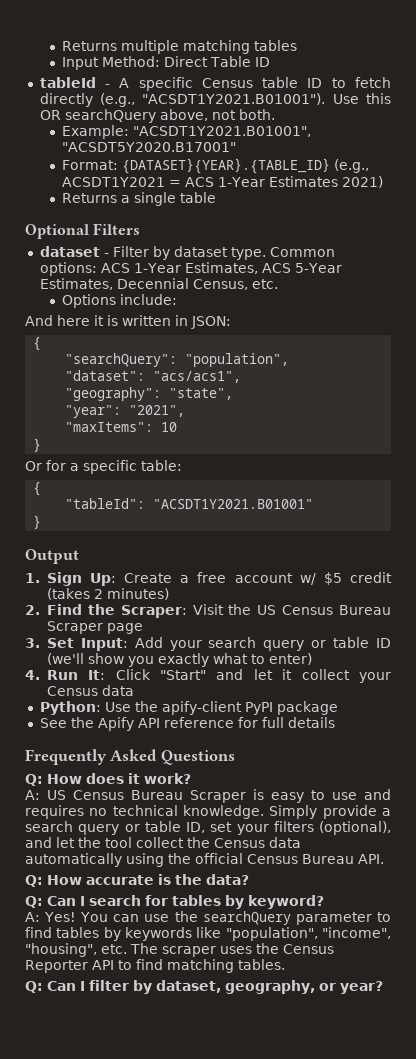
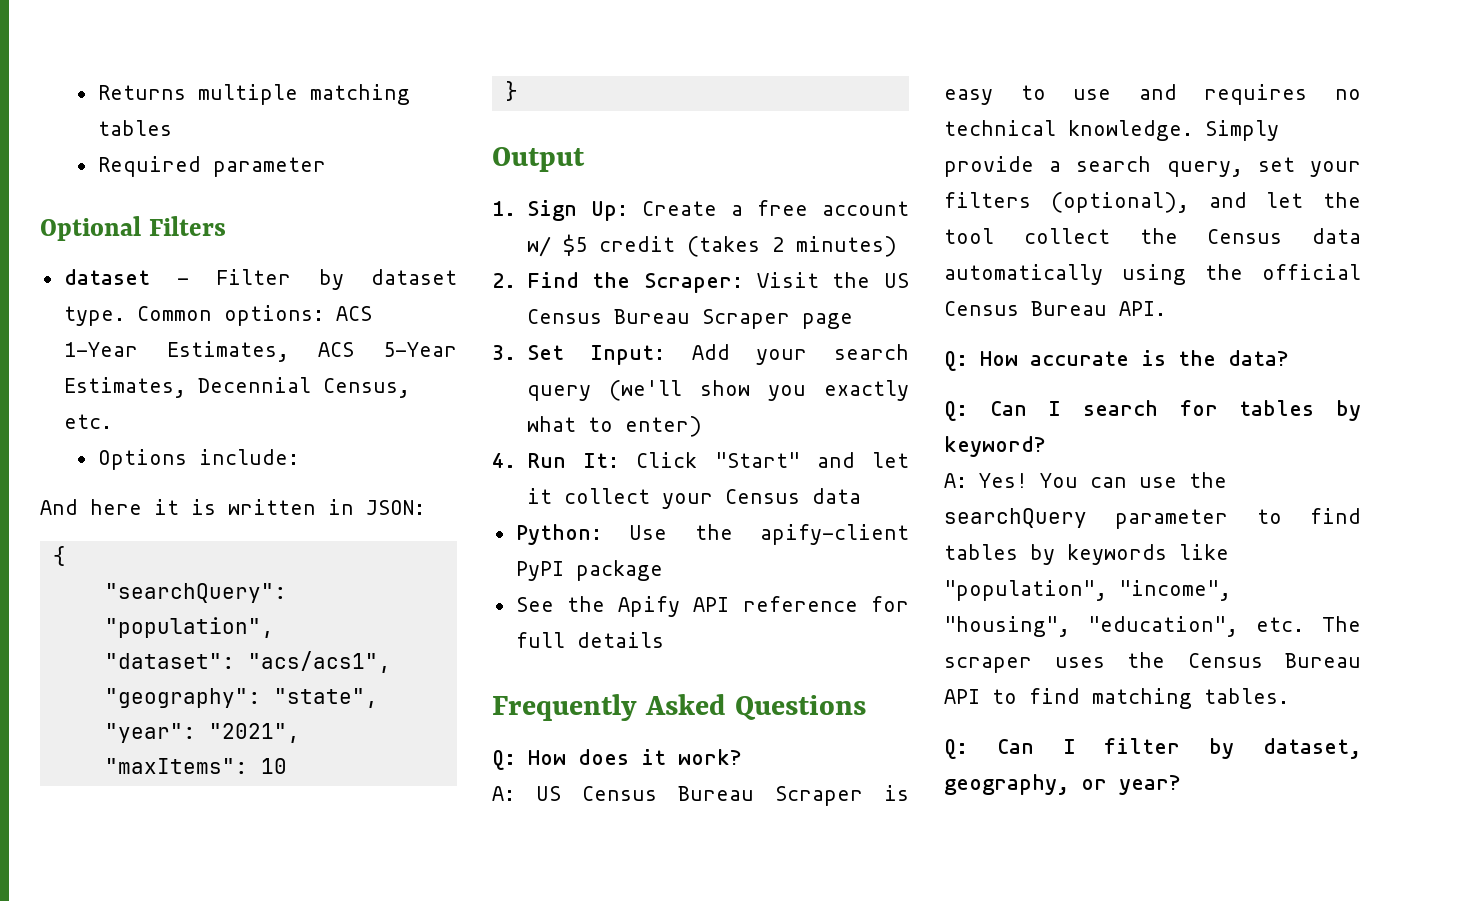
- Input Method: Direct Table ID
- tableId - A specific Census table ID to fetch directly (e.g., "ACSDT1Y2021.B01001"). Use this OR searchQuery above, not both.
- Example: "ACSDT1Y2021.B01001", "ACSDT5Y2020.B17001"
- Format: {DATASET}{YEAR}.{TABLE_ID} (e.g., ACSDT1Y2021 = ACS 1-Year Estimates 2021)
- Returns a single table
+ Required parameter
- Or for a specific table:
- {
- "tableId": "ACSDT1Y2021.B01001"
- }
- 3. Set Input: Add your search query or table ID (we'll show you exactly what to enter)
+ 3. Set Input: Add your search query (we'll show you exactly what to enter)
- Simply provide a search query or table ID, set your filters (optional), and let the tool collect the Census data automatically using the official Census Bureau API.
+ Simply provide a search query, set your filters (optional), and let the tool collect the Census data automatically using the official Census Bureau API.
- You can use the searchQuery parameter to find tables by keywords like "population", "income", "housing", etc. The scraper uses the Census Reporter API to find matching tables.
+ You can use the searchQuery parameter to find tables by keywords like "population", "income", "housing", "education", etc. The scraper uses the Census Bureau API to find matching tables.

